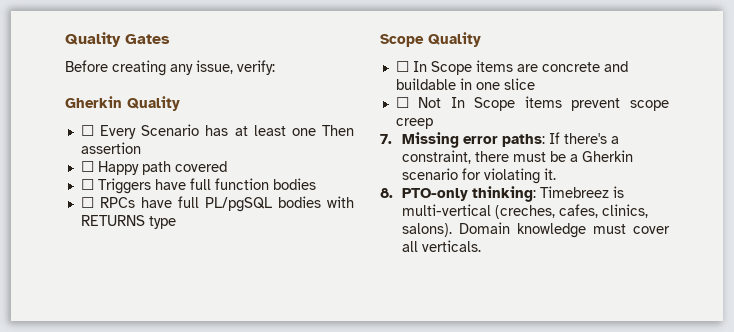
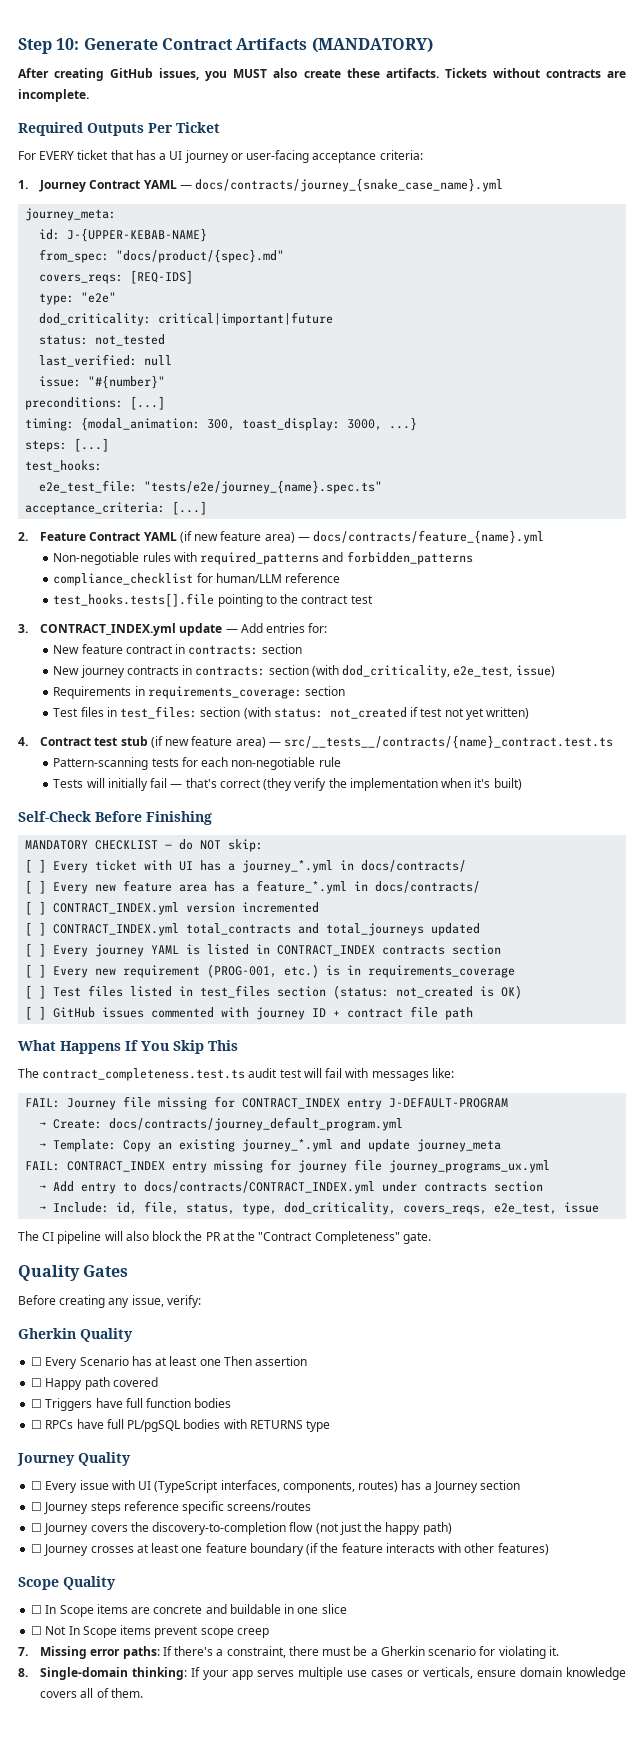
+ Step 10: Generate Contract Artifacts (MANDATORY)
+ After creating GitHub issues, you MUST also create these artifacts. Tickets without contracts are incomplete.
+ Required Outputs Per Ticket
+ For EVERY ticket that has a UI journey or user-facing acceptance criteria:
+ 1. Journey Contract YAML — docs/contracts/journey_{snake_case_name}.yml
+ journey_meta:
+ id: J-{UPPER-KEBAB-NAME}
+ from_spec: "docs/product/{spec}.md"
+ covers_reqs: [REQ-IDS]
+ type: "e2e"
+ dod_criticality: critical|important|future
+ status: not_tested
+ last_verified: null
+ issue: "#{number}"
+ preconditions: [...]
+ timing: {modal_animation: 300, toast_display: 3000, ...}
+ steps: [...]
+ test_hooks:
+ e2e_test_file: "tests/e2e/journey_{name}.spec.ts"
+ acceptance_criteria: [...]
+ 2. Feature Contract YAML (if new feature area) — docs/contracts/feature_{name}.yml
+ Non-negotiable rules with required_patterns and forbidden_patterns
+ compliance_checklist for human/LLM reference
+ test_hooks.tests[].file pointing to the contract test
+ 3. CONTRACT_INDEX.yml update — Add entries for:
+ New feature contract in contracts: section
+ New journey contracts in contracts: section (with dod_criticality, e2e_test, issue)
+ Requirements in requirements_coverage: section
+ Test files in test_files: section (with status: not_created if test not yet written)
+ 4. Contract test stub (if new feature area) — src/__tests__/contracts/{name}_contract.test.ts
+ Pattern-scanning tests for each non-negotiable rule
+ Tests will initially fail — that's correct (they verify the implementation when it's built)
+ Self-Check Before Finishing
+ MANDATORY CHECKLIST — do NOT skip:
+ [ ] Every ticket with UI has a journey_*.yml in docs/contracts/
+ [ ] Every new feature area has a feature_*.yml in docs/contracts/
+ [ ] CONTRACT_INDEX.yml version incremented
+ [ ] CONTRACT_INDEX.yml total_contracts and total_journeys updated
+ [ ] Every journey YAML is listed in CONTRACT_INDEX contracts section
+ [ ] Every new requirement (PROG-001, etc.) is in requirements_coverage
+ [ ] Test files listed in test_files section (status: not_created is OK)
+ [ ] GitHub issues commented with journey ID + contract file path
+ What Happens If You Skip This
+ The contract_completeness.test.ts audit test will fail with messages like:
+ FAIL: Journey file missing for CONTRACT_INDEX entry J-DEFAULT-PROGRAM
+ → Create: docs/contracts/journey_default_program.yml
+ → Template: Copy an existing journey_*.yml and update journey_meta
+ FAIL: CONTRACT_INDEX entry missing for journey file journey_programs_ux.yml
+ → Add entry to docs/contracts/CONTRACT_INDEX.yml under contracts section
+ → Include: id, file, status, type, dod_criticality, covers_reqs, e2e_test, issue
+ The CI pipeline will also block the PR at the "Contract Completeness" gate.
+ Journey Quality
+ ☐ Every issue with UI (TypeScript interfaces, components, routes) has a Journey section
+ ☐ Journey steps reference specific screens/routes
+ ☐ Journey covers the discovery-to-completion flow (not just the happy path)
+ ☐ Journey crosses at least one feature boundary (if the feature interacts with other features)
- 8. PTO-only thinking: Timebreez is multi-vertical (creches, cafes, clinics, salons). Domain knowledge must cover all verticals.
+ 8. Single-domain thinking: If your app serves multiple use cases or verticals, ensure domain knowledge covers all of them.

